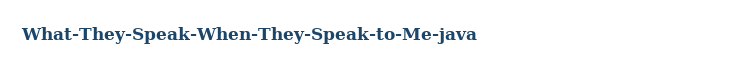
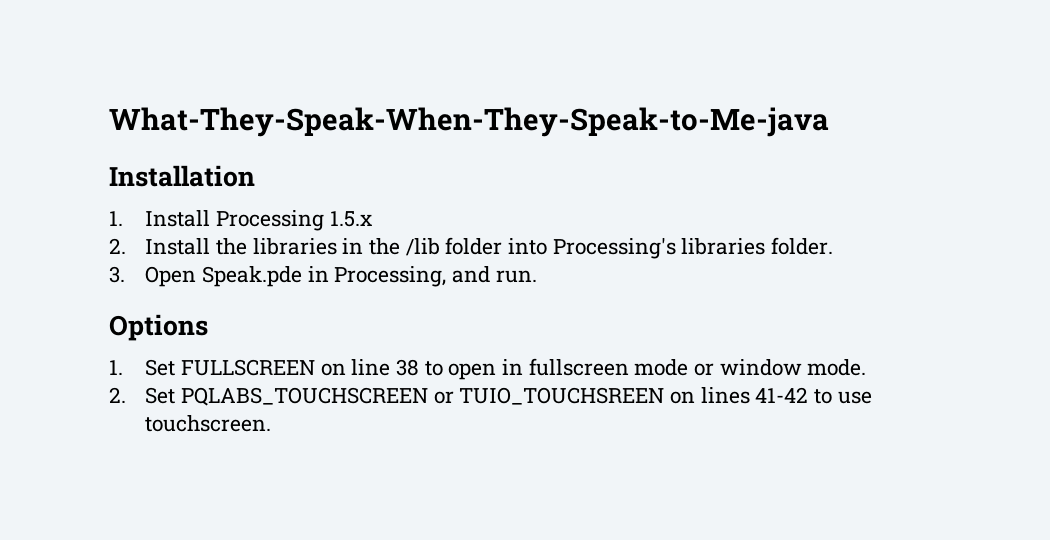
+ Installation
+ 1. Install Processing 1.5.x
+ 2. Install the libraries in the /lib folder into Processing's libraries folder.
+ 3. Open Speak.pde in Processing, and run.
+ Options
+ 1. Set FULLSCREEN on line 38 to open in fullscreen mode or window mode.
+ 2. Set PQLABS_TOUCHSCREEN or TUIO_TOUCHSREEN on lines 41-42 to use touchscreen.

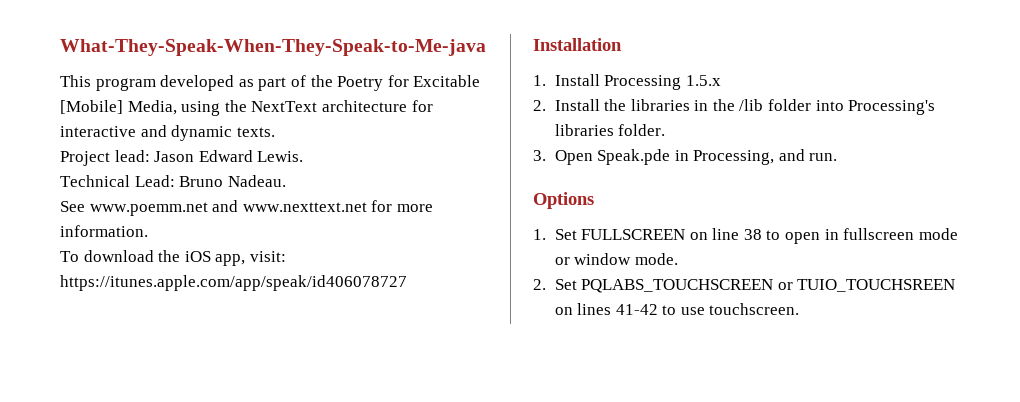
+ This program developed as part of the Poetry for Excitable [Mobile] Media, using the NextText architecture for interactive and dynamic texts.
+ Project lead: Jason Edward Lewis.
+ Technical Lead: Bruno Nadeau.
+ See www.poemm.net and www.nexttext.net for more information.
+ To download the iOS app, visit: https://itunes.apple.com/app/speak/id406078727

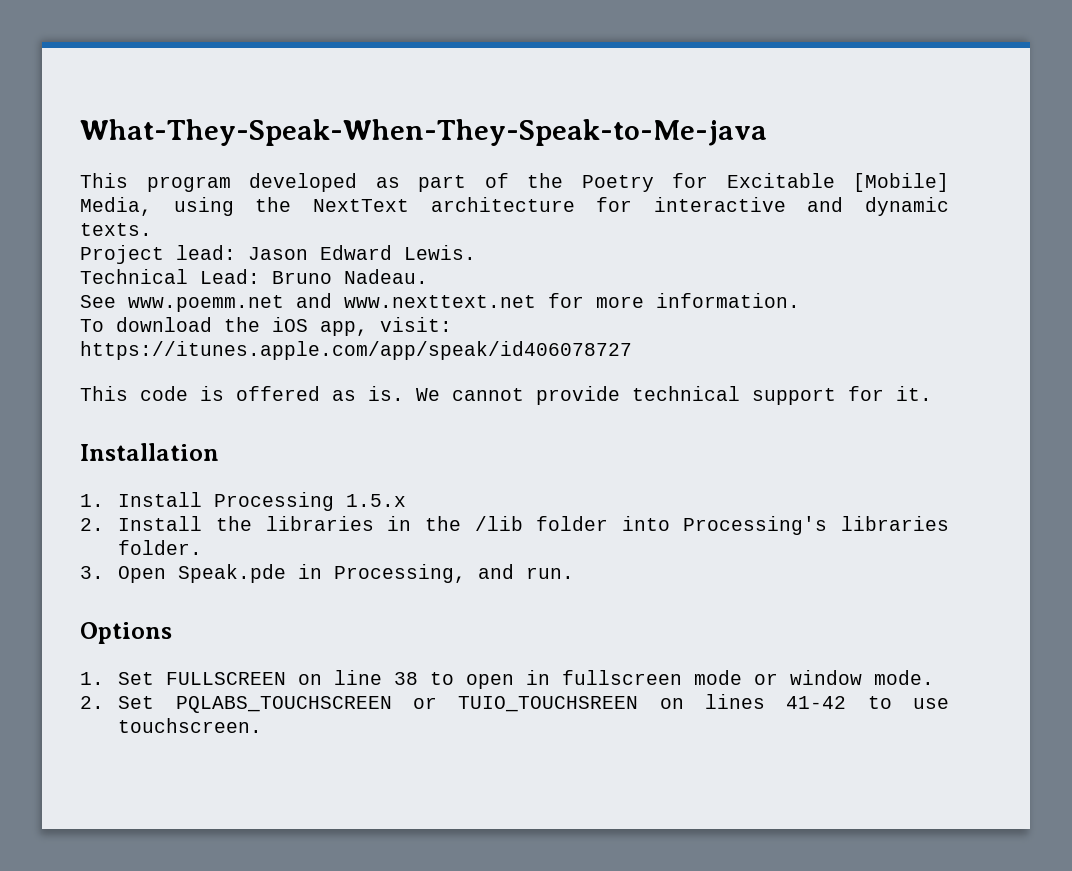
+ This code is offered as is. We cannot provide technical support for it.

